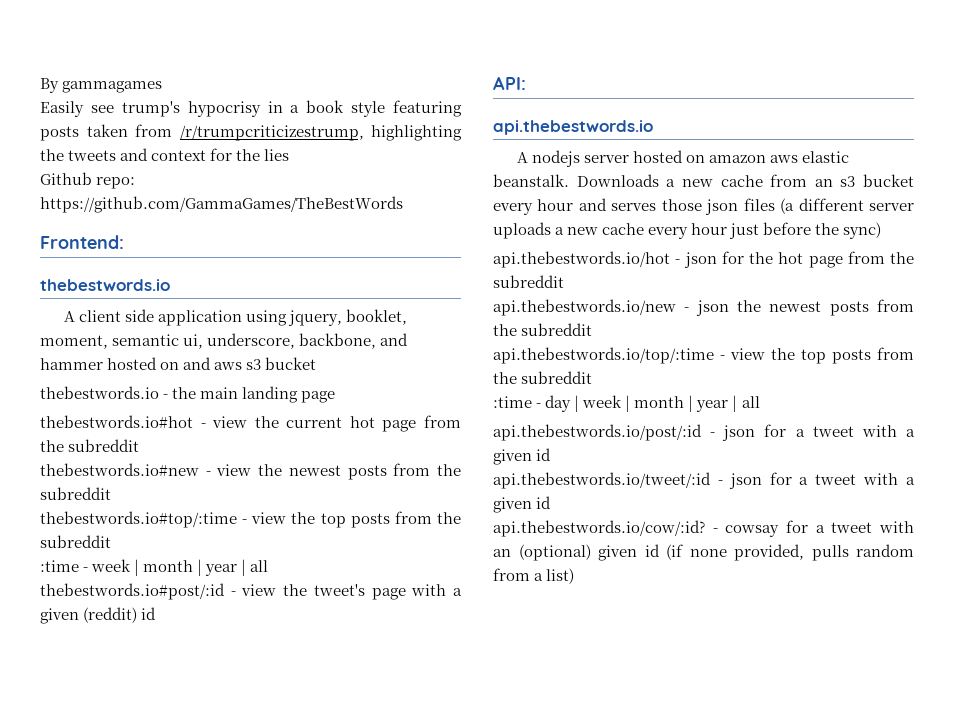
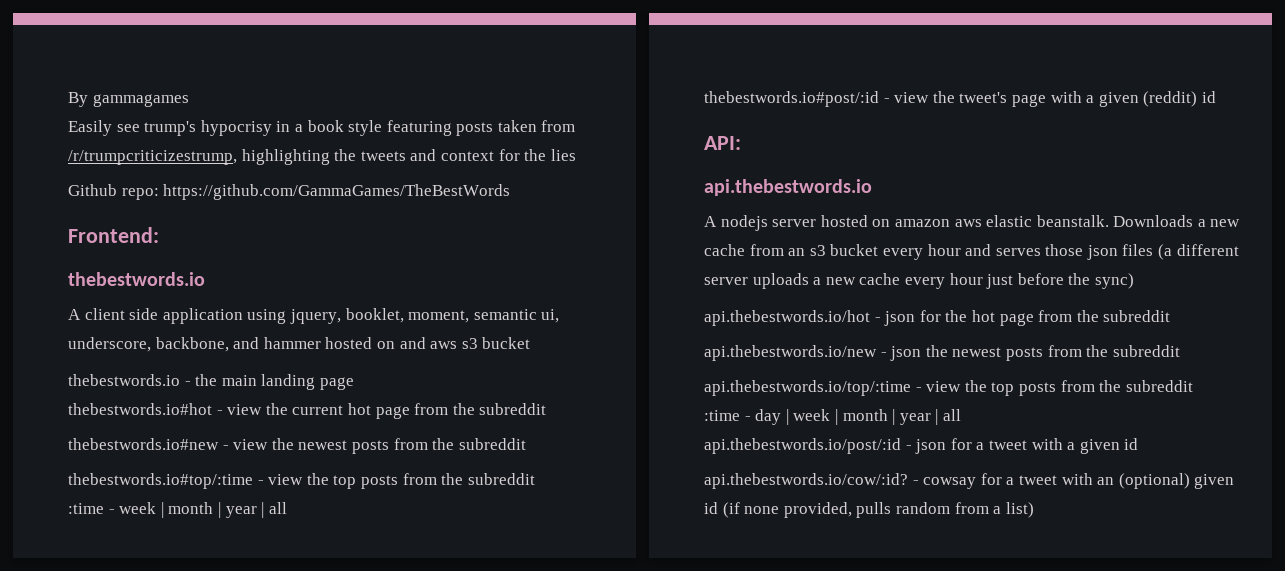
- api.thebestwords.io/tweet/:id - json for a tweet with a given id

